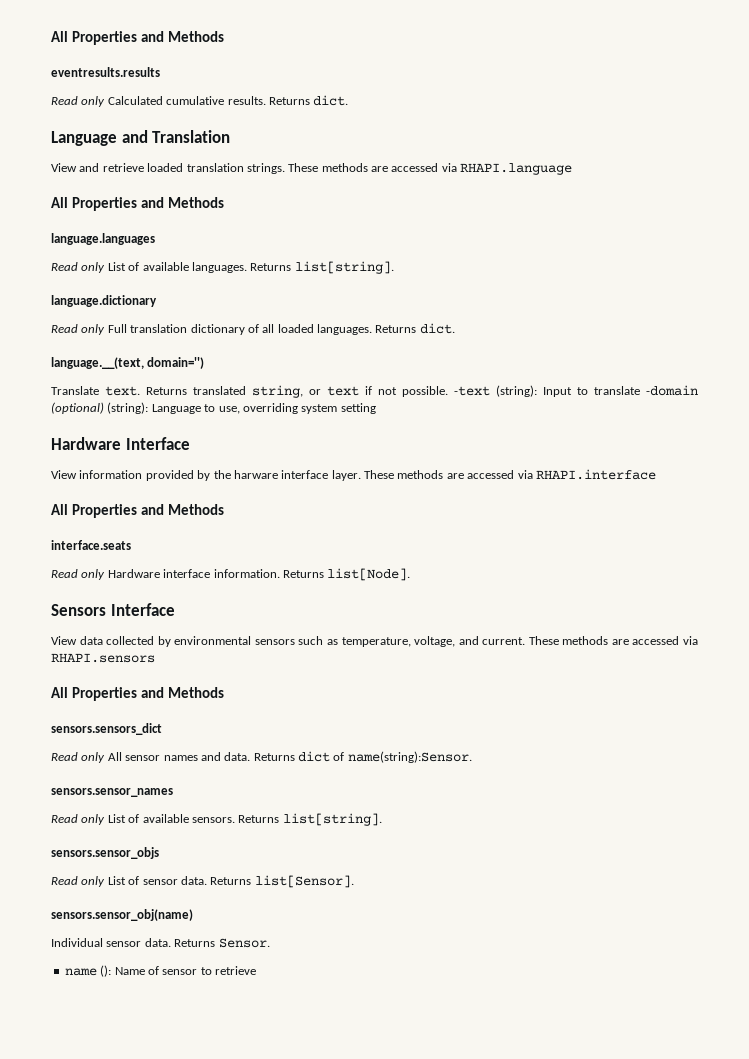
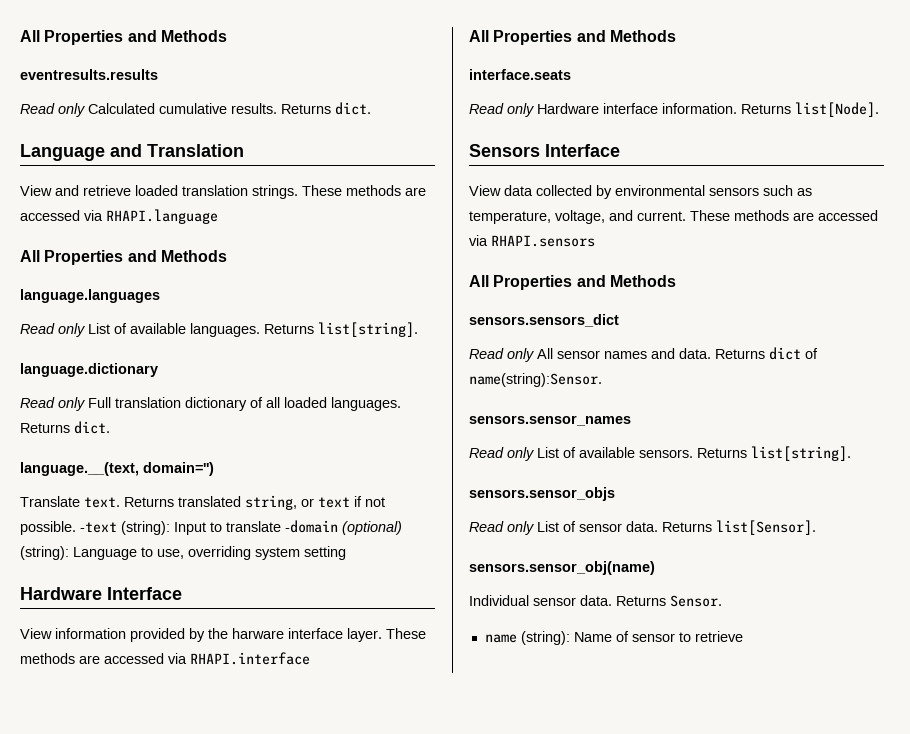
- name (): Name of sensor to retrieve
+ name (string): Name of sensor to retrieve

